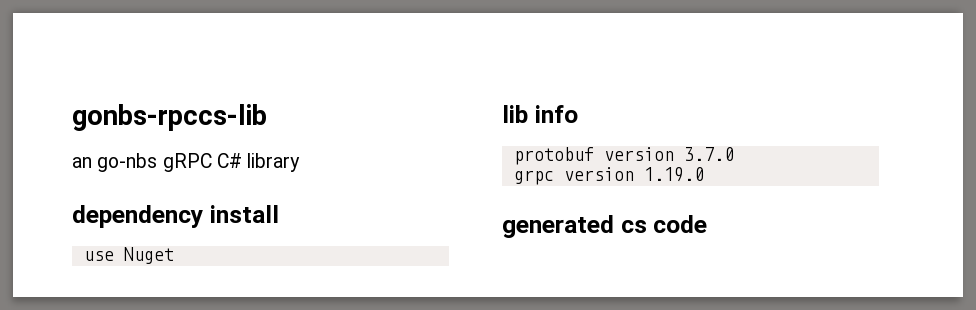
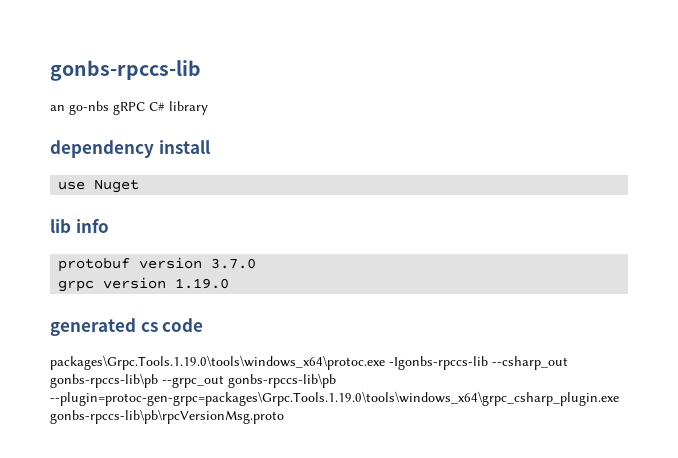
+ packages\Grpc.Tools.1.19.0\tools\windows_x64\protoc.exe -Igonbs-rpccs-lib --csharp_out gonbs-rpccs-lib\pb --grpc_out gonbs-rpccs-lib\pb --plugin=protoc-gen-grpc=packages\Grpc.Tools.1.19.0\tools\windows_x64\grpc_csharp_plugin.exe gonbs-rpccs-lib\pb\rpcVersionMsg.proto

